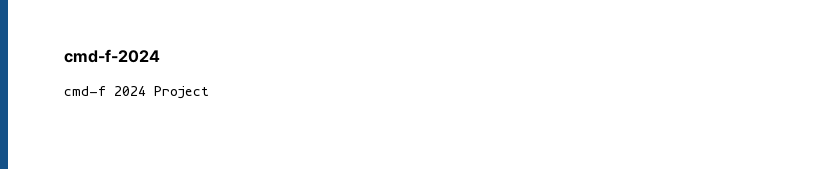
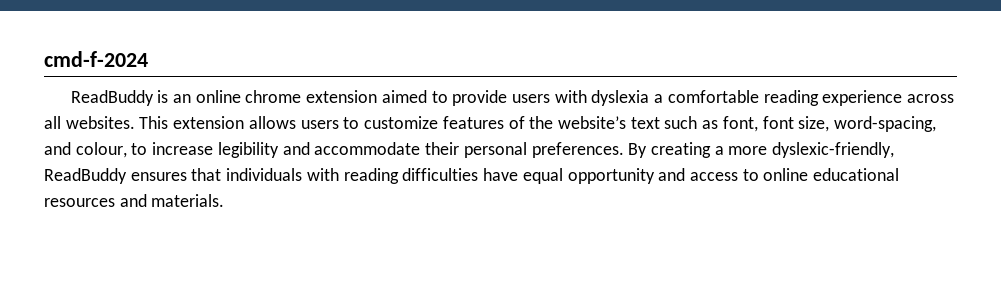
- cmd-f 2024 Project
+ ReadBuddy is an online chrome extension aimed to provide users with dyslexia a comfortable reading experience across all websites. This extension allows users to customize features of the website’s text such as font, font size, word-spacing, and colour, to increase legibility and accommodate their personal preferences. By creating a more dyslexic-friendly, ReadBuddy ensures that individuals with reading difficulties have equal opportunity and access to online educational resources and materials.

